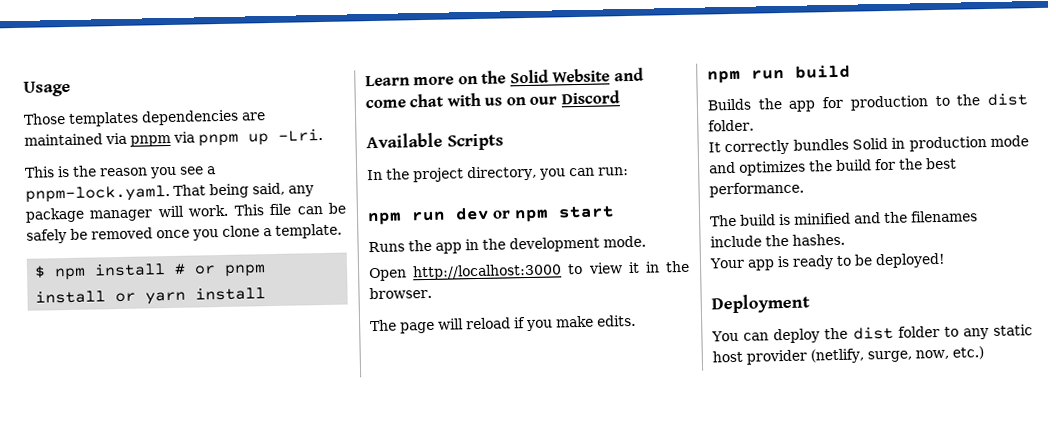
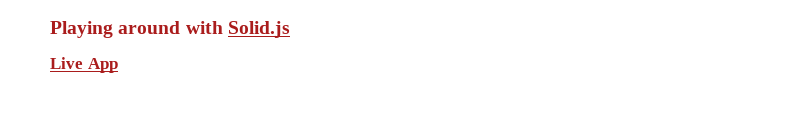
- Usage
- Those templates dependencies are maintained via pnpm via pnpm up -Lri.
- This is the reason you see a pnpm-lock.yaml. That being said, any package manager will work. This file can be safely be removed once you clone a template.
- $ npm install # or pnpm install or yarn install
- Learn more on the Solid Website and come chat with us on our Discord
- Available Scripts
- In the project directory, you can run:
- npm run dev or npm start
- Runs the app in the development mode.
- Open http://localhost:3000 to view it in the browser.
- The page will reload if you make edits.
- npm run build
- Builds the app for production to the dist folder.
- It correctly bundles Solid in production mode and optimizes the build for the best performance.
- The build is minified and the filenames include the hashes.
- Your app is ready to be deployed!
- Deployment
- You can deploy the dist folder to any static host provider (netlify, surge, now, etc.)
+ Playing around with Solid.js
+ Live App

